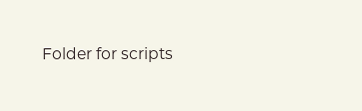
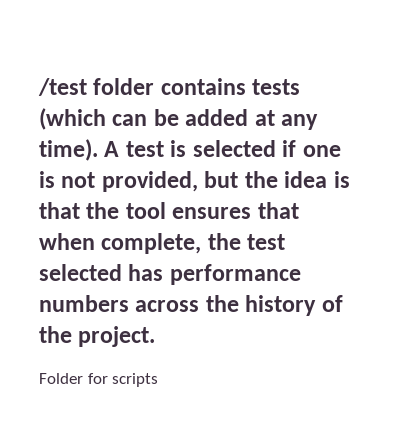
+ /test folder contains tests (which can be added at any time). A test is selected if one is not provided, but the idea is that the tool ensures that when complete, the test selected has performance numbers across the history of the project.

